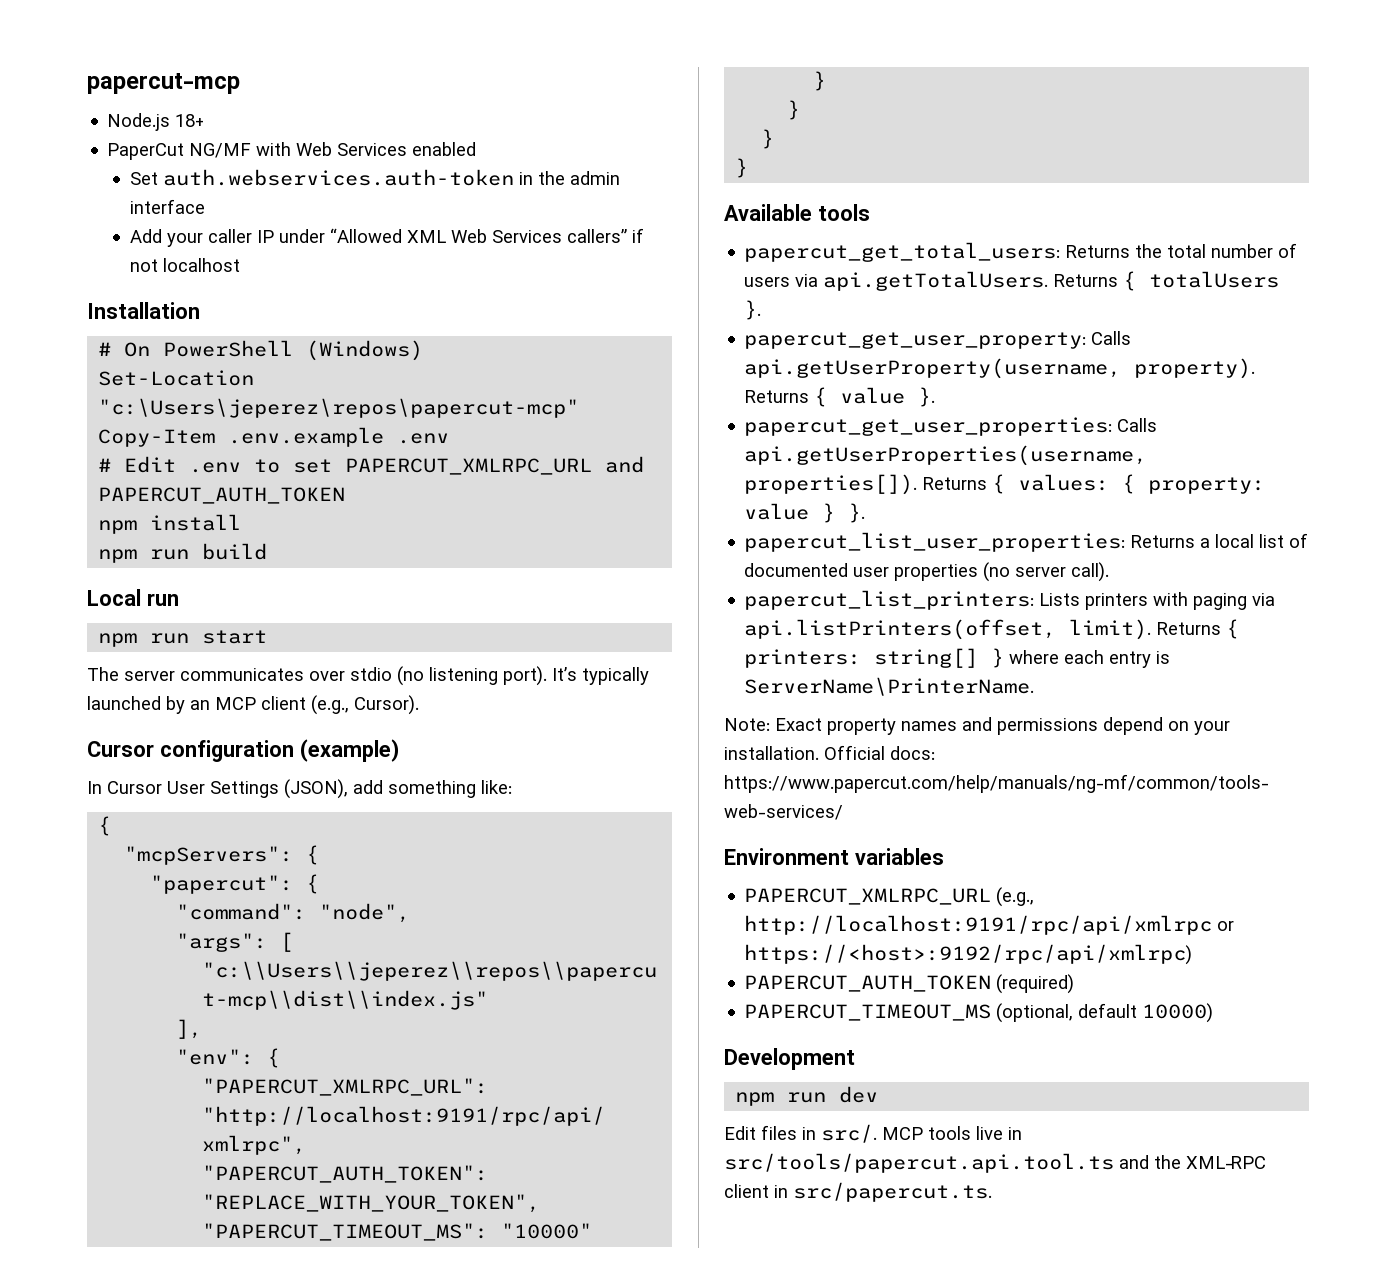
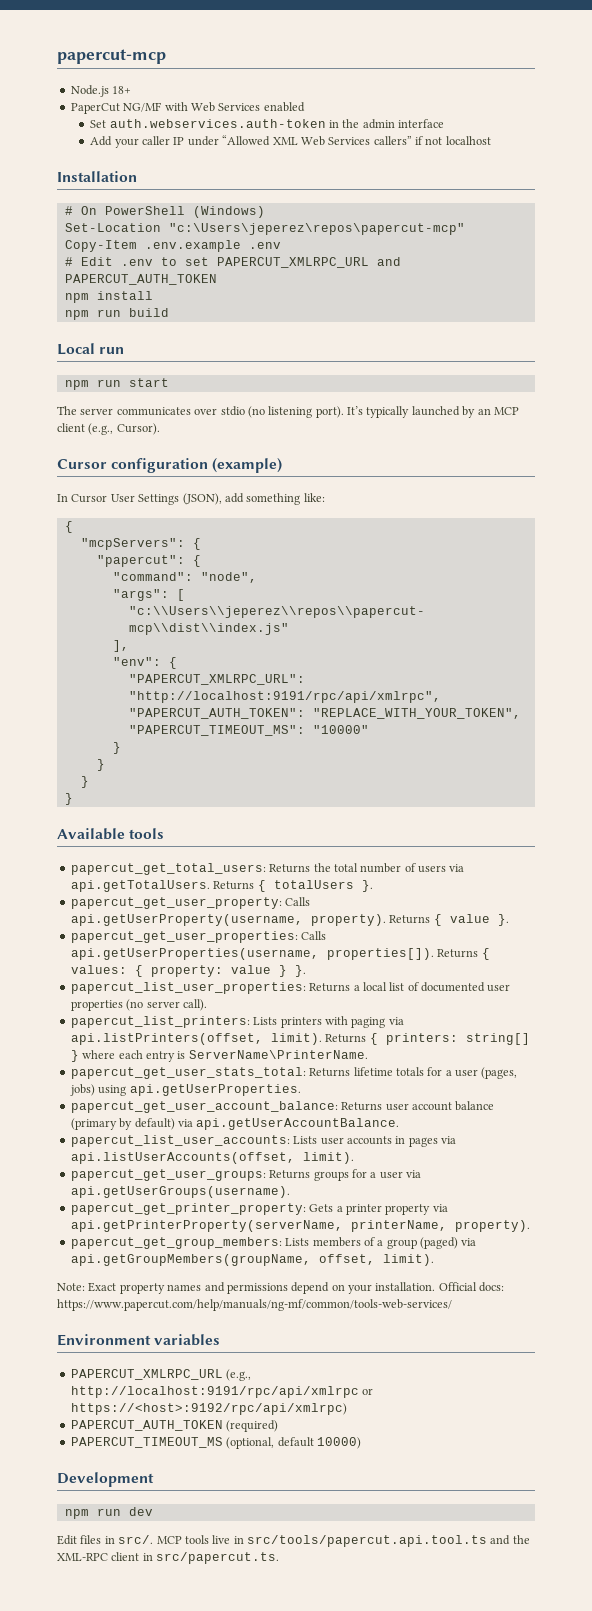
+ papercut_get_user_stats_total: Returns lifetime totals for a user (pages, jobs) using api.getUserProperties.
+ papercut_get_user_account_balance: Returns user account balance (primary by default) via api.getUserAccountBalance.
+ papercut_list_user_accounts: Lists user accounts in pages via api.listUserAccounts(offset, limit).
+ papercut_get_user_groups: Returns groups for a user via api.getUserGroups(username).
+ papercut_get_printer_property: Gets a printer property via api.getPrinterProperty(serverName, printerName, property).
+ papercut_get_group_members: Lists members of a group (paged) via api.getGroupMembers(groupName, offset, limit).

